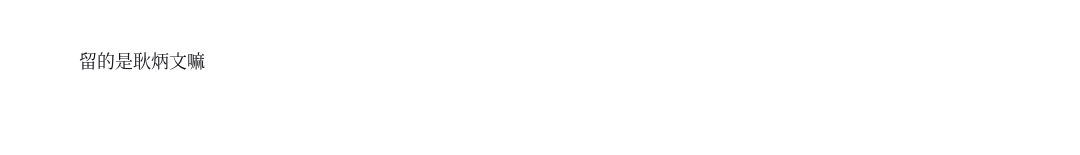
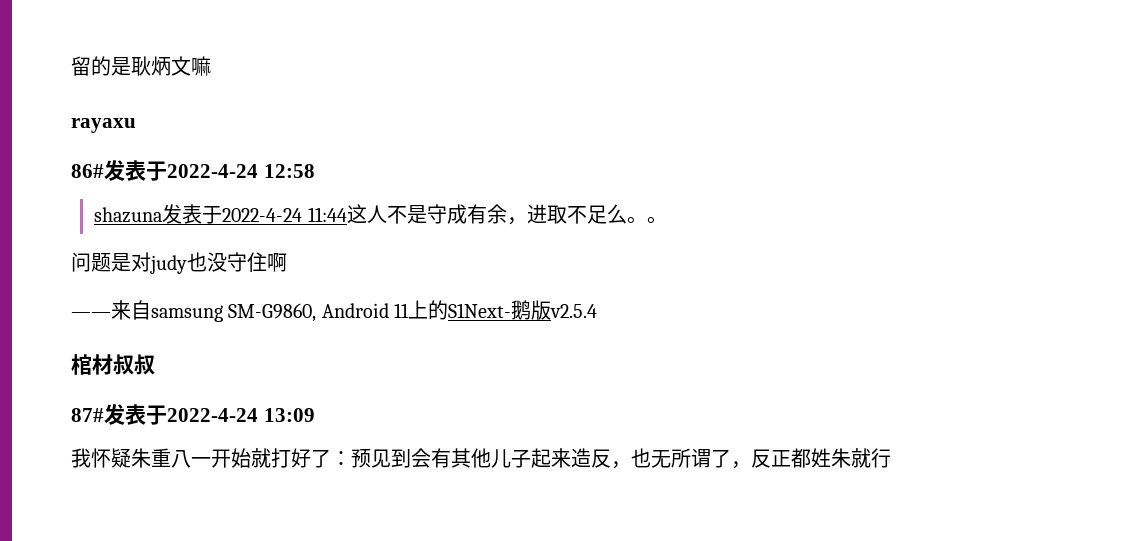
+ rayaxu
+ 86#发表于2022-4-24 12:58
+ shazuna发表于2022-4-24 11:44这人不是守成有余，进取不足么。。
+ 问题是对judy也没守住啊
+ ——来自samsung SM-G9860, Android 11上的S1Next-鹅版v2.5.4
+ 棺材叔叔
+ 87#发表于2022-4-24 13:09
+ 我怀疑朱重八一开始就打好了：预见到会有其他儿子起来造反，也无所谓了，反正都姓朱就行

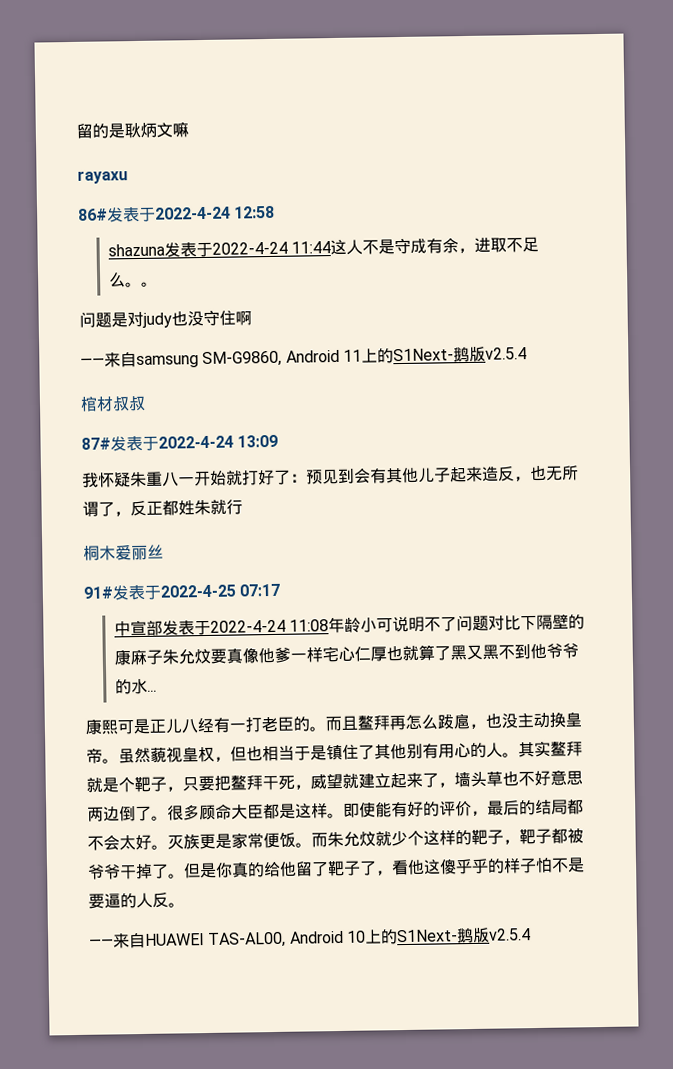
+ 桐木爱丽丝
+ 91#发表于2022-4-25 07:17
+ 中宣部发表于2022-4-24 11:08年龄小可说明不了问题对比下隔壁的康麻子朱允炆要真像他爹一样宅心仁厚也就算了黑又黑不到他爷爷的水...
+ 康熙可是正儿八经有一打老臣的。而且鳌拜再怎么跋扈，也没主动换皇帝。虽然藐视皇权，但也相当于是镇住了其他别有用心的人。其实鳌拜就是个靶子，只要把鳌拜干死，威望就建立起来了，墙头草也不好意思两边倒了。很多顾命大臣都是这样。即使能有好的评价，最后的结局都不会太好。灭族更是家常便饭。而朱允炆就少个这样的靶子，靶子都被爷爷干掉了。但是你真的给他留了靶子了，看他这傻乎乎的样子怕不是要逼的人反。
+ ——来自HUAWEI TAS-AL00, Android 10上的S1Next-鹅版v2.5.4

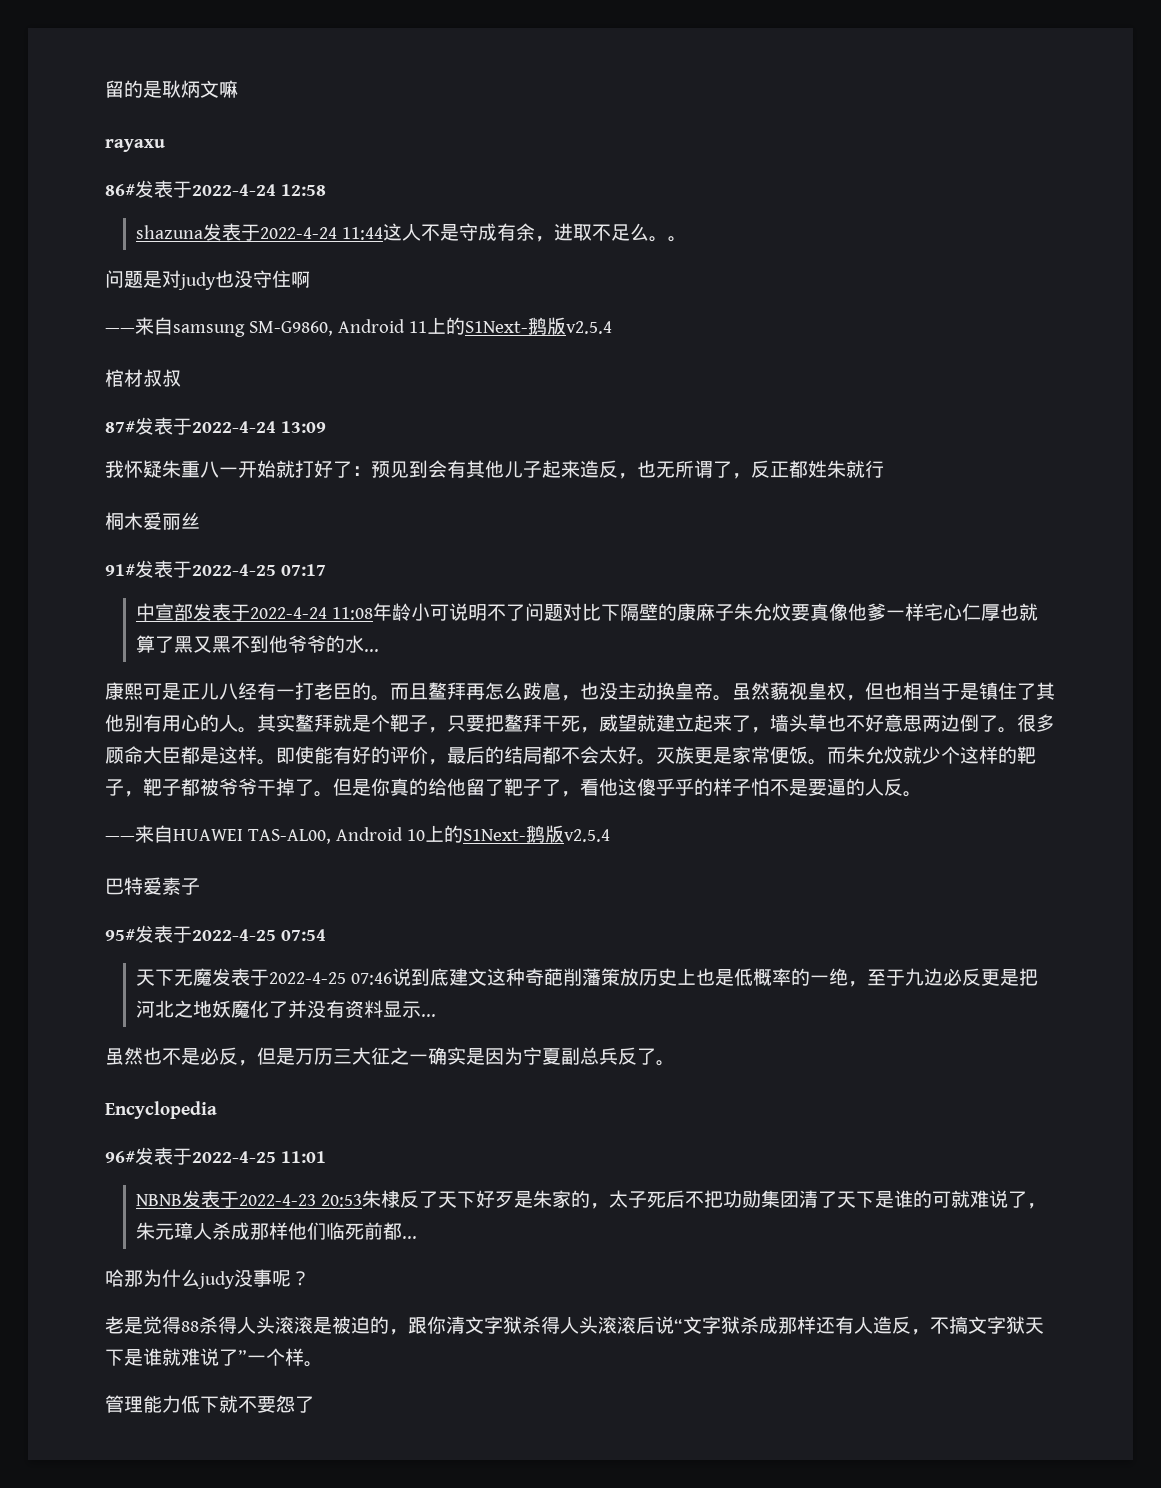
+ 巴特爱素子
+ 95#发表于2022-4-25 07:54
+ 天下无魔发表于2022-4-25 07:46说到底建文这种奇葩削藩策放历史上也是低概率的一绝，至于九边必反更是把河北之地妖魔化了并没有资料显示...
+ 虽然也不是必反，但是万历三大征之一确实是因为宁夏副总兵反了。
+ Encyclopedia
+ 96#发表于2022-4-25 11:01
+ NBNB发表于2022-4-23 20:53朱棣反了天下好歹是朱家的，太子死后不把功勋集团清了天下是谁的可就难说了，朱元璋人杀成那样他们临死前都...
+ 哈那为什么judy没事呢？
+ 老是觉得88杀得人头滚滚是被迫的，跟你清文字狱杀得人头滚滚后说“文字狱杀成那样还有人造反，不搞文字狱天下是谁就难说了”一个样。
+ 管理能力低下就不要怨了

